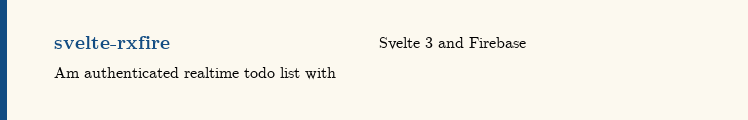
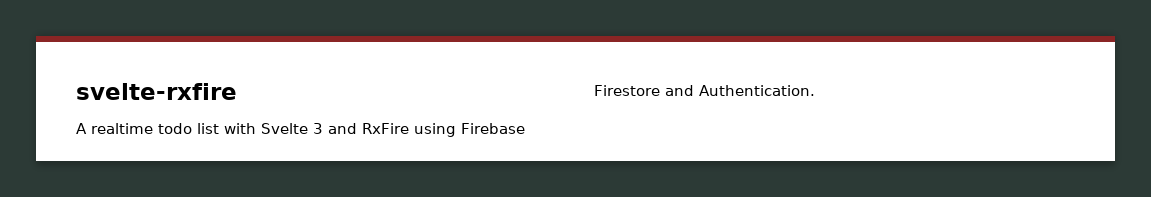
- Am authenticated realtime todo list with Svelte 3 and Firebase
+ A realtime todo list with Svelte 3 and RxFire using Firebase Firestore and Authentication.

